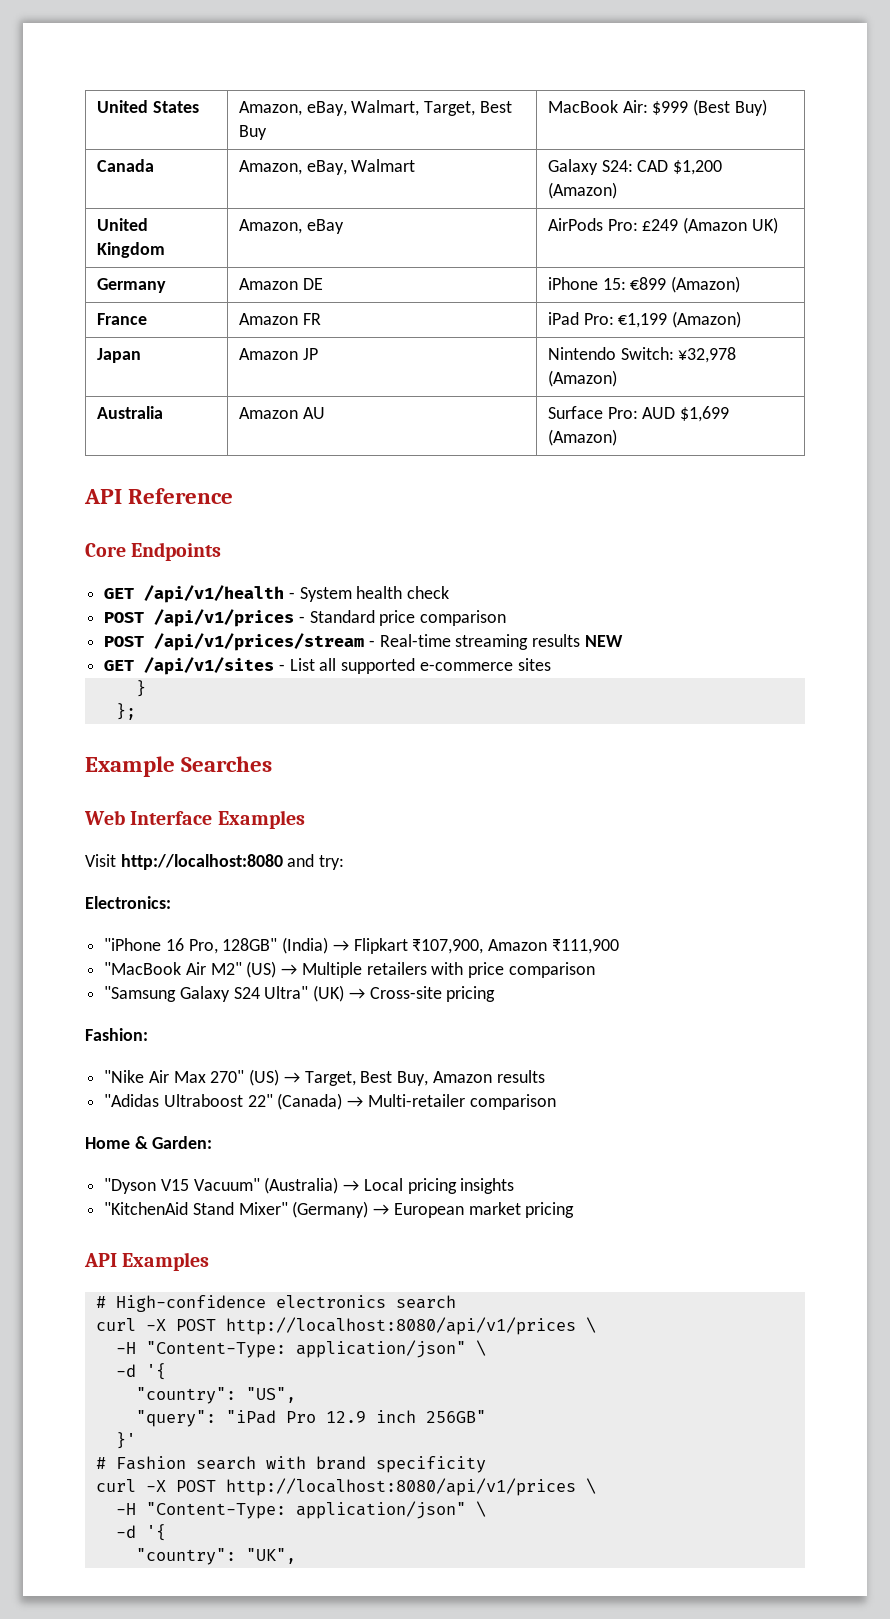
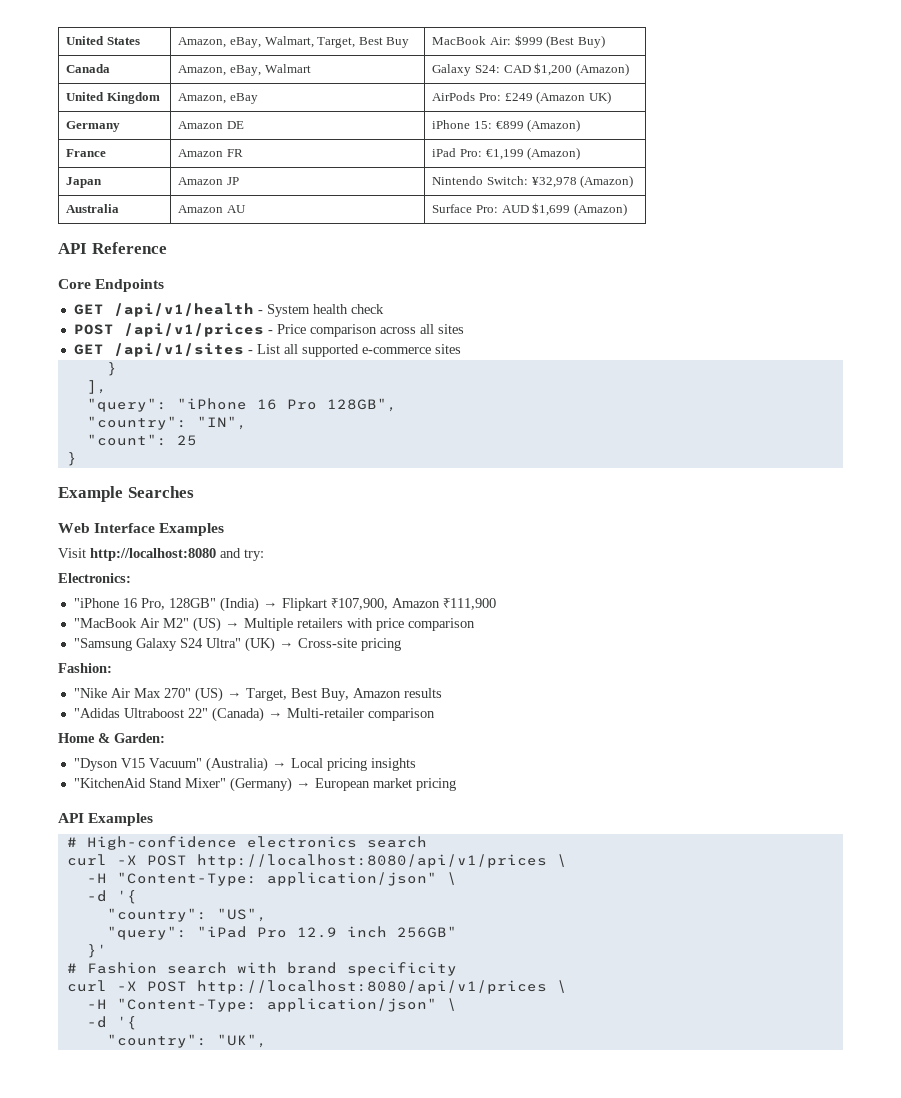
- POST /api/v1/prices - Standard price comparison
- POST /api/v1/prices/stream - Real-time streaming results NEW
+ POST /api/v1/prices - Price comparison across all sites
- };
+ ],
+ "query": "iPhone 16 Pro 128GB",
+ "country": "IN",
+ "count": 25
+ }

